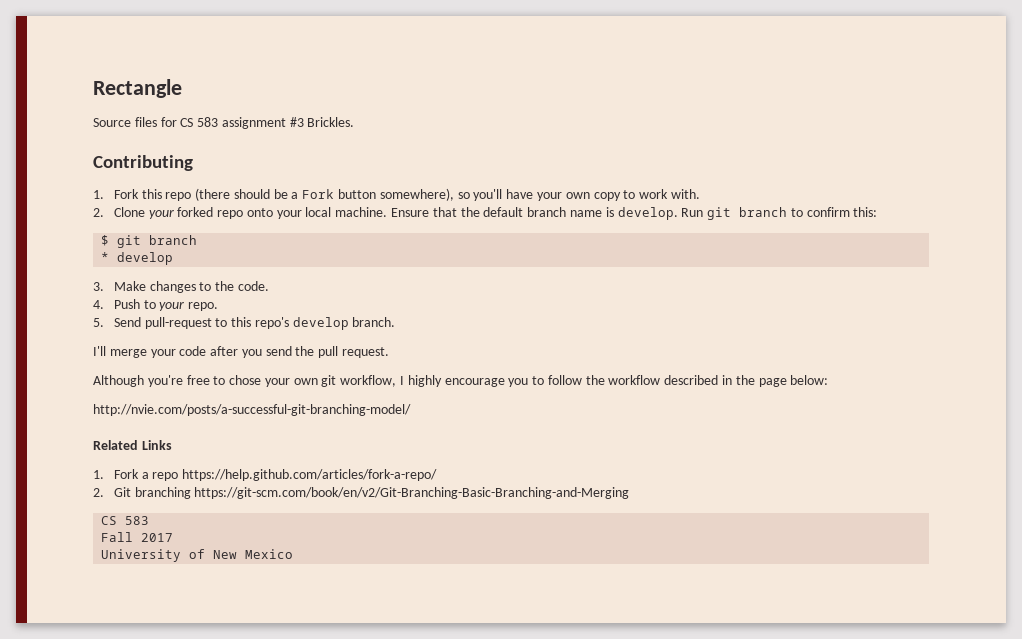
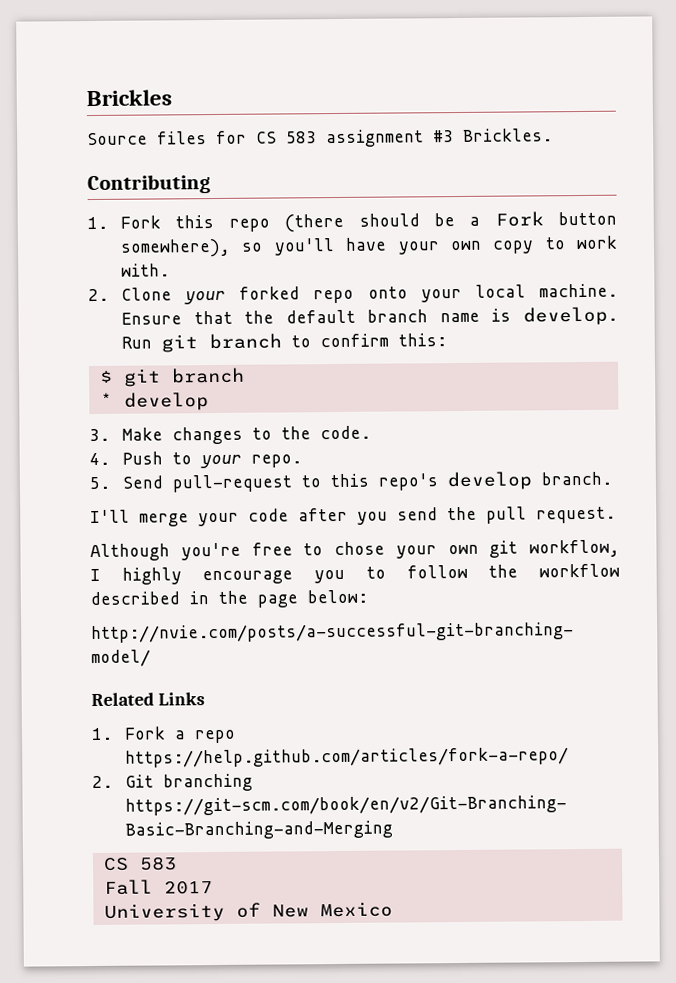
- Rectangle
+ Brickles

